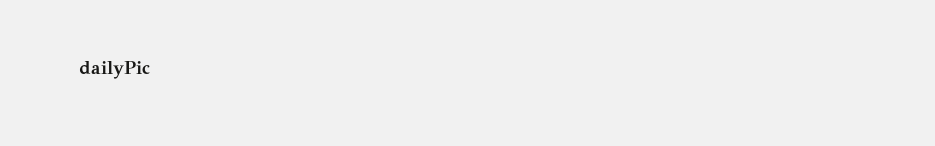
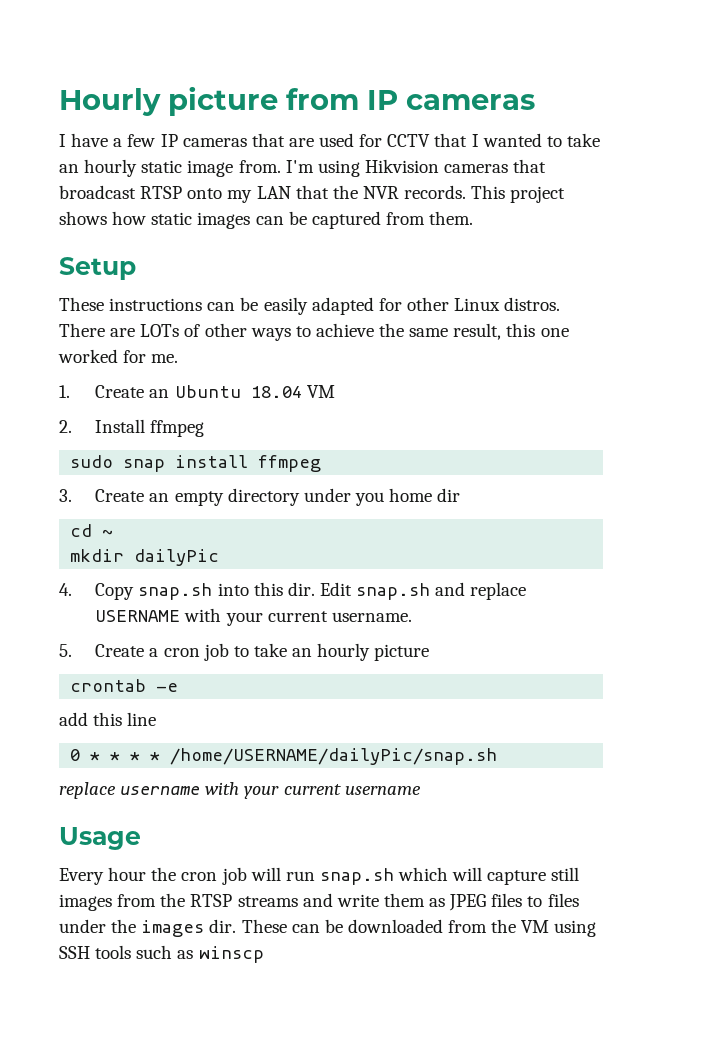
- dailyPic
+ Hourly picture from IP cameras
+ I have a few IP cameras that are used for CCTV that I wanted to take an hourly static image from. I'm using Hikvision cameras that broadcast RTSP onto my LAN that the NVR records. This project shows how static images can be captured from them.
+ Setup
+ These instructions can be easily adapted for other Linux distros. There are LOTs of other ways to achieve the same result, this one worked for me.
+ 1. Create an Ubuntu 18.04 VM
+ 2. Install ffmpeg
+ sudo snap install ffmpeg
+ 3. Create an empty directory under you home dir
+ cd ~
+ mkdir dailyPic
+ 4. Copy snap.sh into this dir. Edit snap.sh and replace USERNAME with your current username.
+ 5. Create a cron job to take an hourly picture
+ crontab -e
+ add this line
+ 0 * * * * /home/USERNAME/dailyPic/snap.sh
+ replace username with your current username
+ Usage
+ Every hour the cron job will run snap.sh which will capture still images from the RTSP streams and write them as JPEG files to files under the images dir. These can be downloaded from the VM using SSH tools such as winscp

